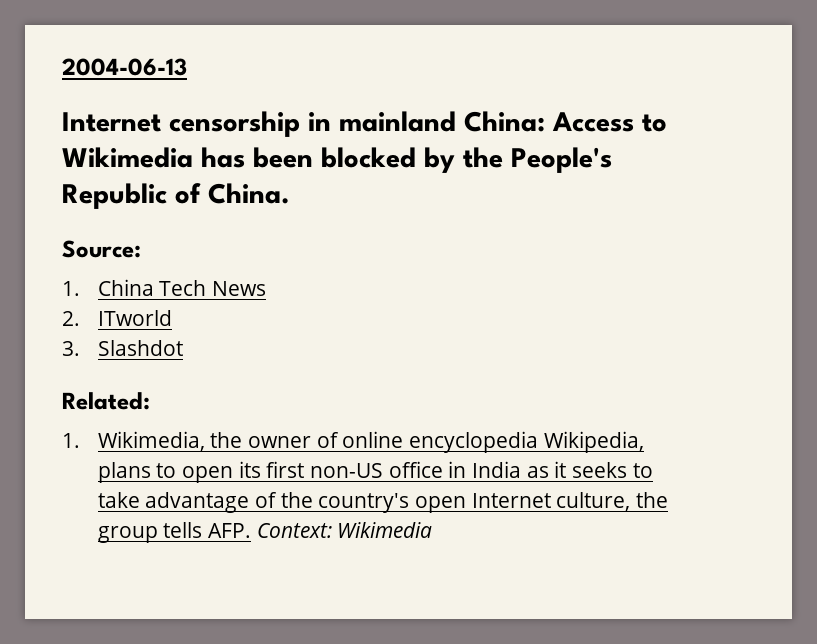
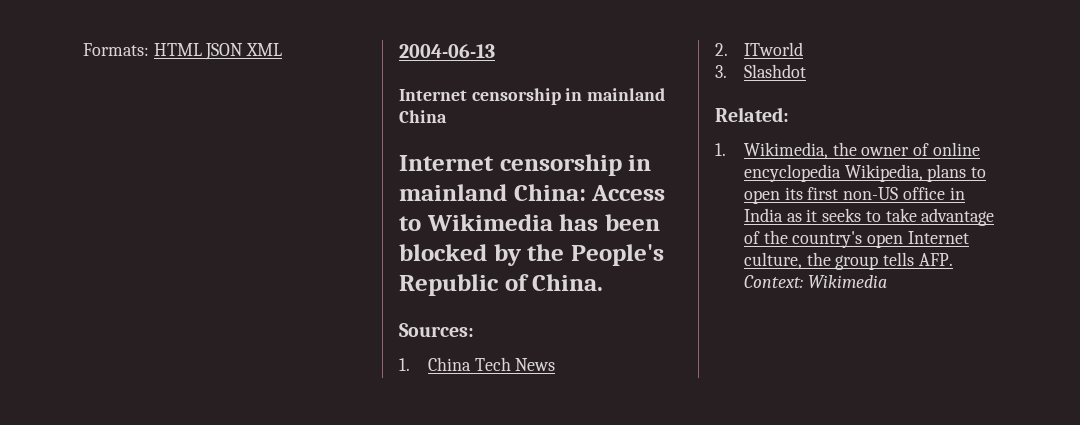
+ Formats: HTML JSON XML
  2004-06-13
+ Internet censorship in mainland China
- Source:
+ Sources:

